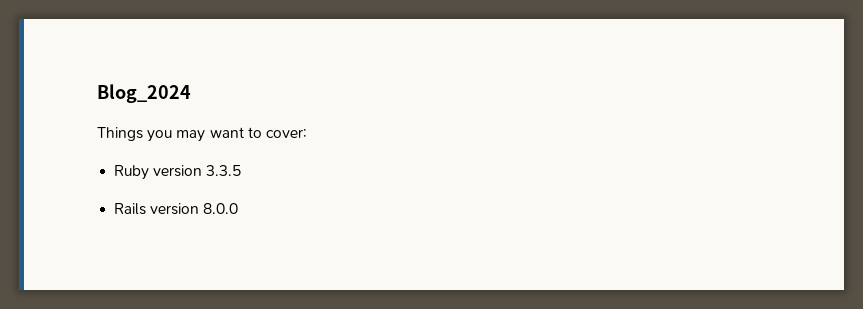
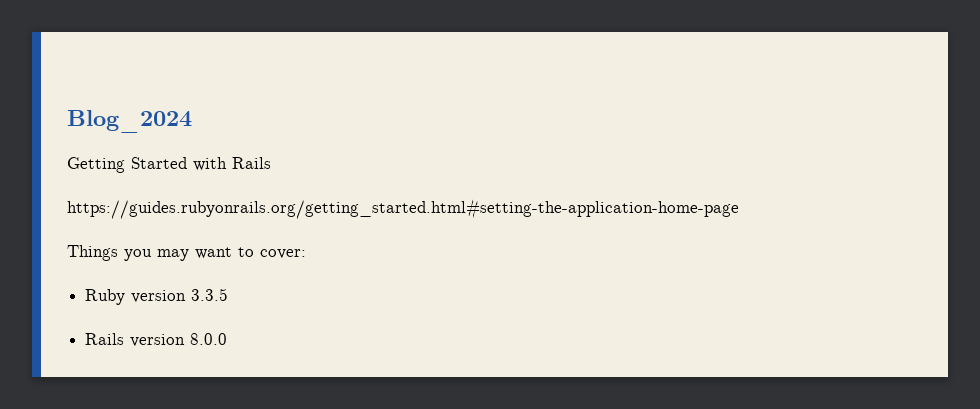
+ Getting Started with Rails
+ https://guides.rubyonrails.org/getting_started.html#setting-the-application-home-page

